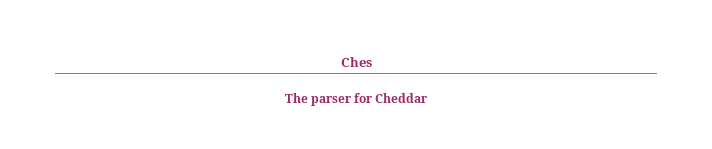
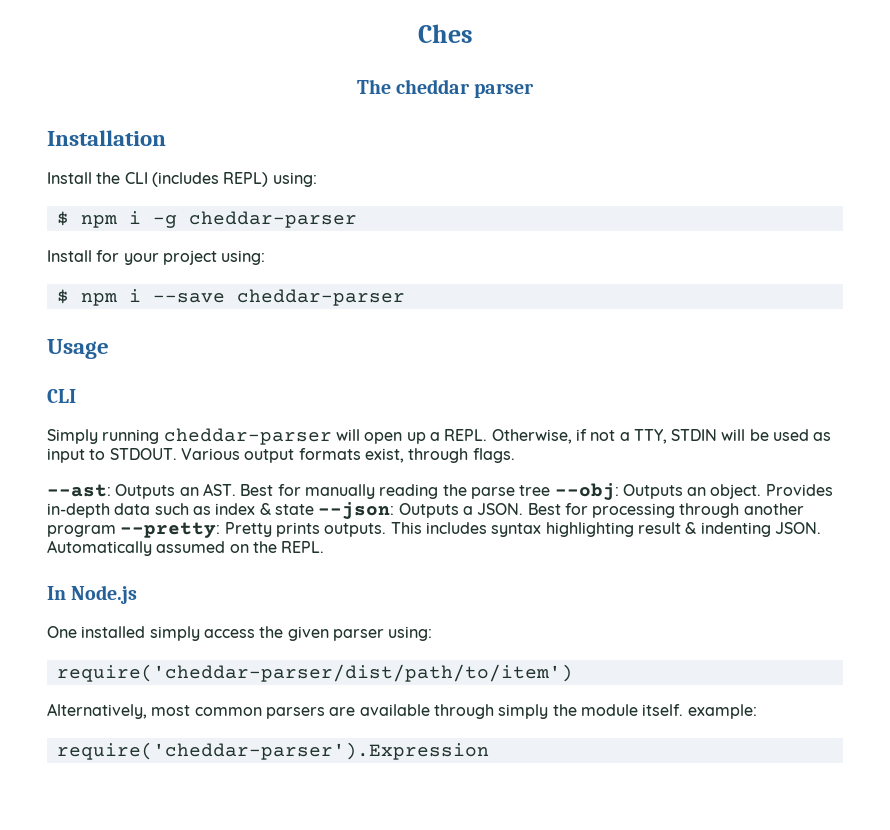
- The parser for Cheddar
+ The cheddar parser
+ Installation
+ Install the CLI (includes REPL) using:
+ $ npm i -g cheddar-parser
+ Install for your project using:
+ $ npm i --save cheddar-parser
+ Usage
+ CLI
+ Simply running cheddar-parser will open up a REPL. Otherwise, if not a TTY, STDIN will be used as input to STDOUT. Various output formats exist, through flags.
+ --ast: Outputs an AST. Best for manually reading the parse tree --obj: Outputs an object. Provides in-depth data such as index & state --json: Outputs a JSON. Best for processing through another program --pretty: Pretty prints outputs. This includes syntax highlighting result & indenting JSON. Automatically assumed on the REPL.
+ In Node.js
+ One installed simply access the given parser using:
+ require('cheddar-parser/dist/path/to/item')
+ Alternatively, most common parsers are available through simply the module itself. example:
+ require('cheddar-parser').Expression

